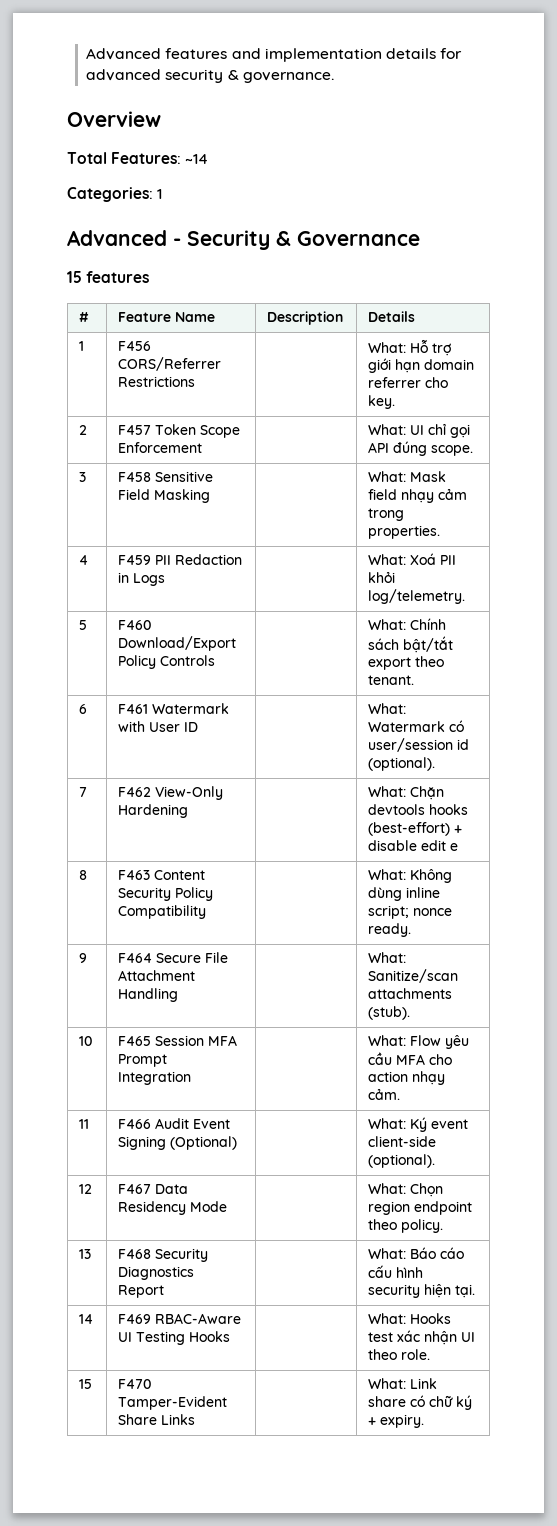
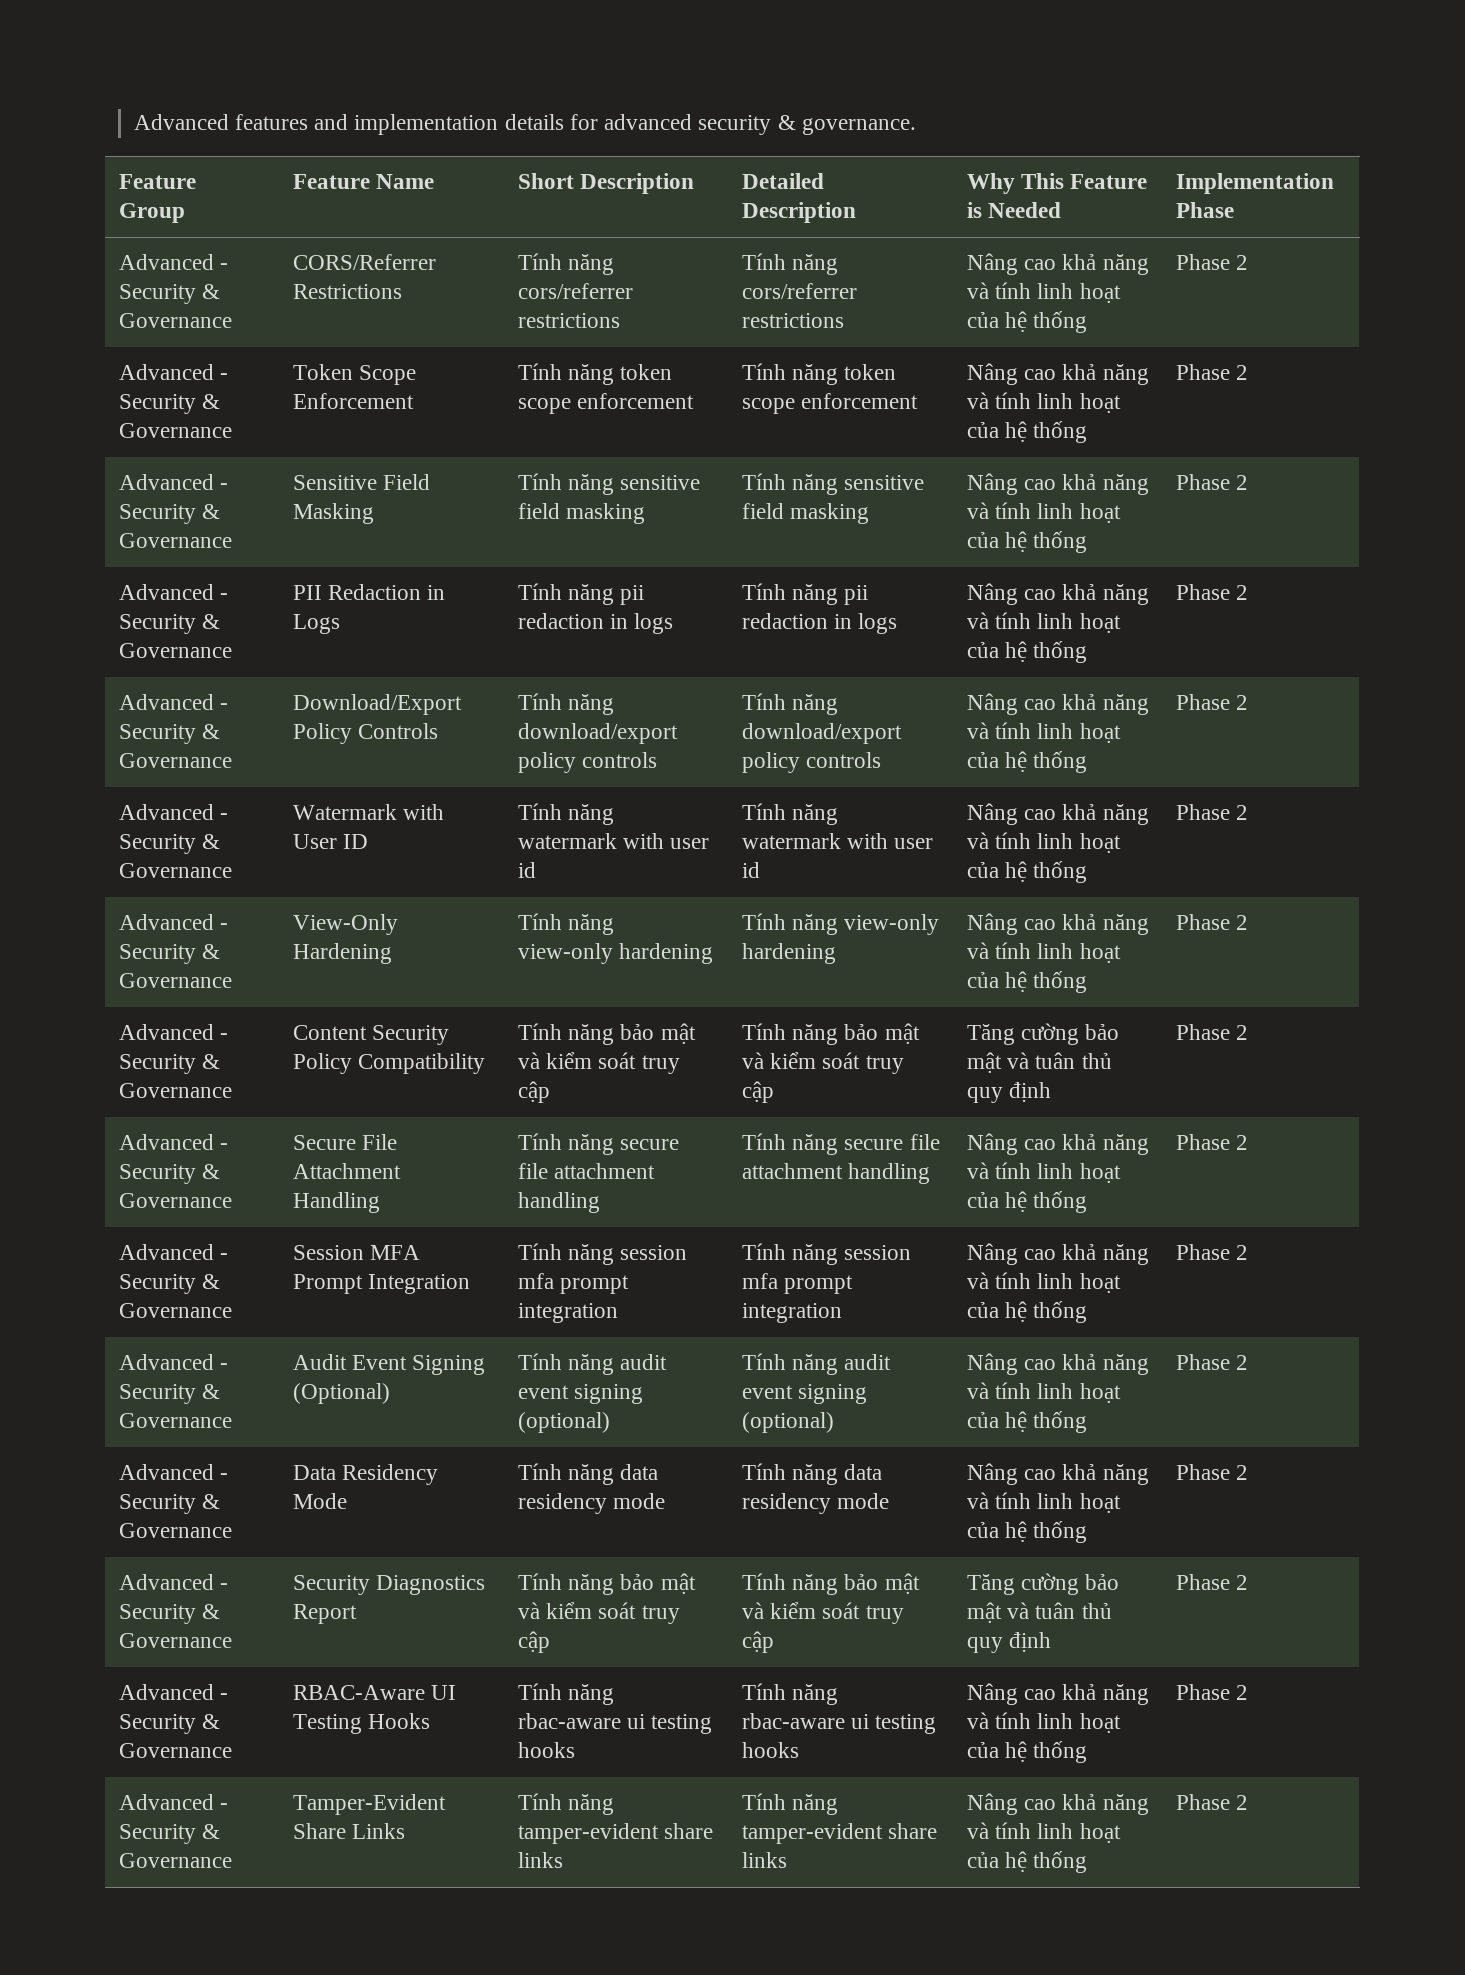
- Overview
- Total Features: ~14
- Categories: 1
- Advanced - Security & Governance
- 15 features
- # | Feature Name | Description | Details
- 1 | F456 CORS/Referrer Restrictions | | What: Hỗ trợ giới hạn domain referrer cho key.
- 2 | F457 Token Scope Enforcement | | What: UI chỉ gọi API đúng scope.
- 3 | F458 Sensitive Field Masking | | What: Mask field nhạy cảm trong properties.
- 4 | F459 PII Redaction in Logs | | What: Xoá PII khỏi log/telemetry.
- 5 | F460 Download/Export Policy Controls | | What: Chính sách bật/tắt export theo tenant.
- 6 | F461 Watermark with User ID | | What: Watermark có user/session id (optional).
- 7 | F462 View-Only Hardening | | What: Chặn devtools hooks (best-effort) + disable edit e
- 8 | F463 Content Security Policy Compatibility | | What: Không dùng inline script; nonce ready.
- 9 | F464 Secure File Attachment Handling | | What: Sanitize/scan attachments (stub).
- 10 | F465 Session MFA Prompt Integration | | What: Flow yêu cầu MFA cho action nhạy cảm.
- 11 | F466 Audit Event Signing (Optional) | | What: Ký event client-side (optional).
- 12 | F467 Data Residency Mode | | What: Chọn region endpoint theo policy.
- 13 | F468 Security Diagnostics Report | | What: Báo cáo cấu hình security hiện tại.
- 14 | F469 RBAC-Aware UI Testing Hooks | | What: Hooks test xác nhận UI theo role.
- 15 | F470 Tamper-Evident Share Links | | What: Link share có chữ ký + expiry.
+ Feature Group | Feature Name | Short Description | Detailed Description | Why This Feature is Needed | Implementation Phase
+ Advanced - Security & Governance | CORS/Referrer Restrictions | Tính năng cors/referrer restrictions | Tính năng cors/referrer restrictions | Nâng cao khả năng và tính linh hoạt của hệ thống | Phase 2
+ Advanced - Security & Governance | Token Scope Enforcement | Tính năng token scope enforcement | Tính năng token scope enforcement | Nâng cao khả năng và tính linh hoạt của hệ thống | Phase 2
+ Advanced - Security & Governance | Sensitive Field Masking | Tính năng sensitive field masking | Tính năng sensitive field masking | Nâng cao khả năng và tính linh hoạt của hệ thống | Phase 2
+ Advanced - Security & Governance | PII Redaction in Logs | Tính năng pii redaction in logs | Tính năng pii redaction in logs | Nâng cao khả năng và tính linh hoạt của hệ thống | Phase 2
+ Advanced - Security & Governance | Download/Export Policy Controls | Tính năng download/export policy controls | Tính năng download/export policy controls | Nâng cao khả năng và tính linh hoạt của hệ thống | Phase 2
+ Advanced - Security & Governance | Watermark with User ID | Tính năng watermark with user id | Tính năng watermark with user id | Nâng cao khả năng và tính linh hoạt của hệ thống | Phase 2
+ Advanced - Security & Governance | View-Only Hardening | Tính năng view-only hardening | Tính năng view-only hardening | Nâng cao khả năng và tính linh hoạt của hệ thống | Phase 2
+ Advanced - Security & Governance | Content Security Policy Compatibility | Tính năng bảo mật và kiểm soát truy cập | Tính năng bảo mật và kiểm soát truy cập | Tăng cường bảo mật và tuân thủ quy định | Phase 2
+ Advanced - Security & Governance | Secure File Attachment Handling | Tính năng secure file attachment handling | Tính năng secure file attachment handling | Nâng cao khả năng và tính linh hoạt của hệ thống | Phase 2
+ Advanced - Security & Governance | Session MFA Prompt Integration | Tính năng session mfa prompt integration | Tính năng session mfa prompt integration | Nâng cao khả năng và tính linh hoạt của hệ thống | Phase 2
+ Advanced - Security & Governance | Audit Event Signing (Optional) | Tính năng audit event signing (optional) | Tính năng audit event signing (optional) | Nâng cao khả năng và tính linh hoạt của hệ thống | Phase 2
+ Advanced - Security & Governance | Data Residency Mode | Tính năng data residency mode | Tính năng data residency mode | Nâng cao khả năng và tính linh hoạt của hệ thống | Phase 2
+ Advanced - Security & Governance | Security Diagnostics Report | Tính năng bảo mật và kiểm soát truy cập | Tính năng bảo mật và kiểm soát truy cập | Tăng cường bảo mật và tuân thủ quy định | Phase 2
+ Advanced - Security & Governance | RBAC-Aware UI Testing Hooks | Tính năng rbac-aware ui testing hooks | Tính năng rbac-aware ui testing hooks | Nâng cao khả năng và tính linh hoạt của hệ thống | Phase 2
+ Advanced - Security & Governance | Tamper-Evident Share Links | Tính năng tamper-evident share links | Tính năng tamper-evident share links | Nâng cao khả năng và tính linh hoạt của hệ thống | Phase 2

